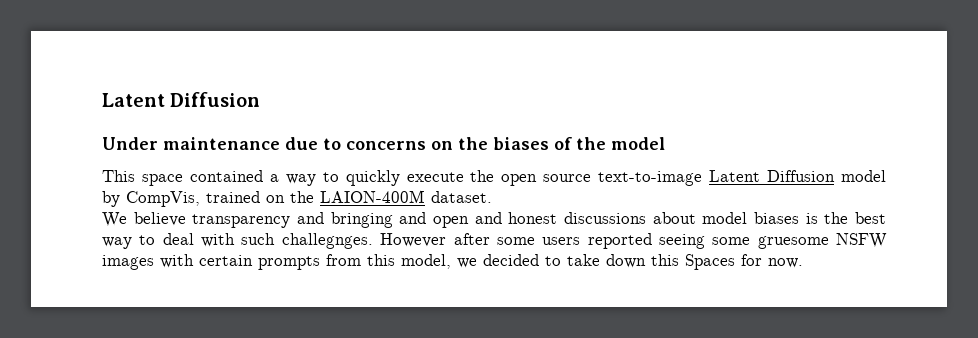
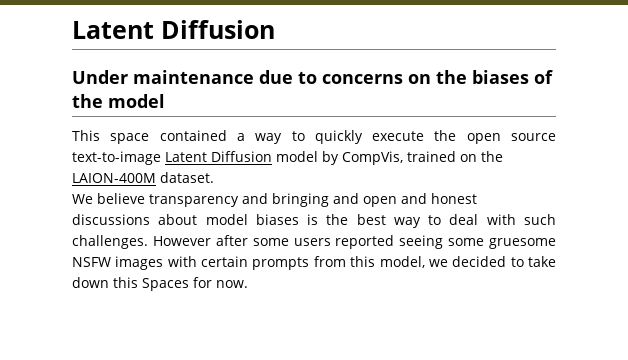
- We believe transparency and bringing and open and honest discussions about model biases is the best way to deal with such challegnges.
+ We believe transparency and bringing and open and honest discussions about model biases is the best way to deal with such challenges.

